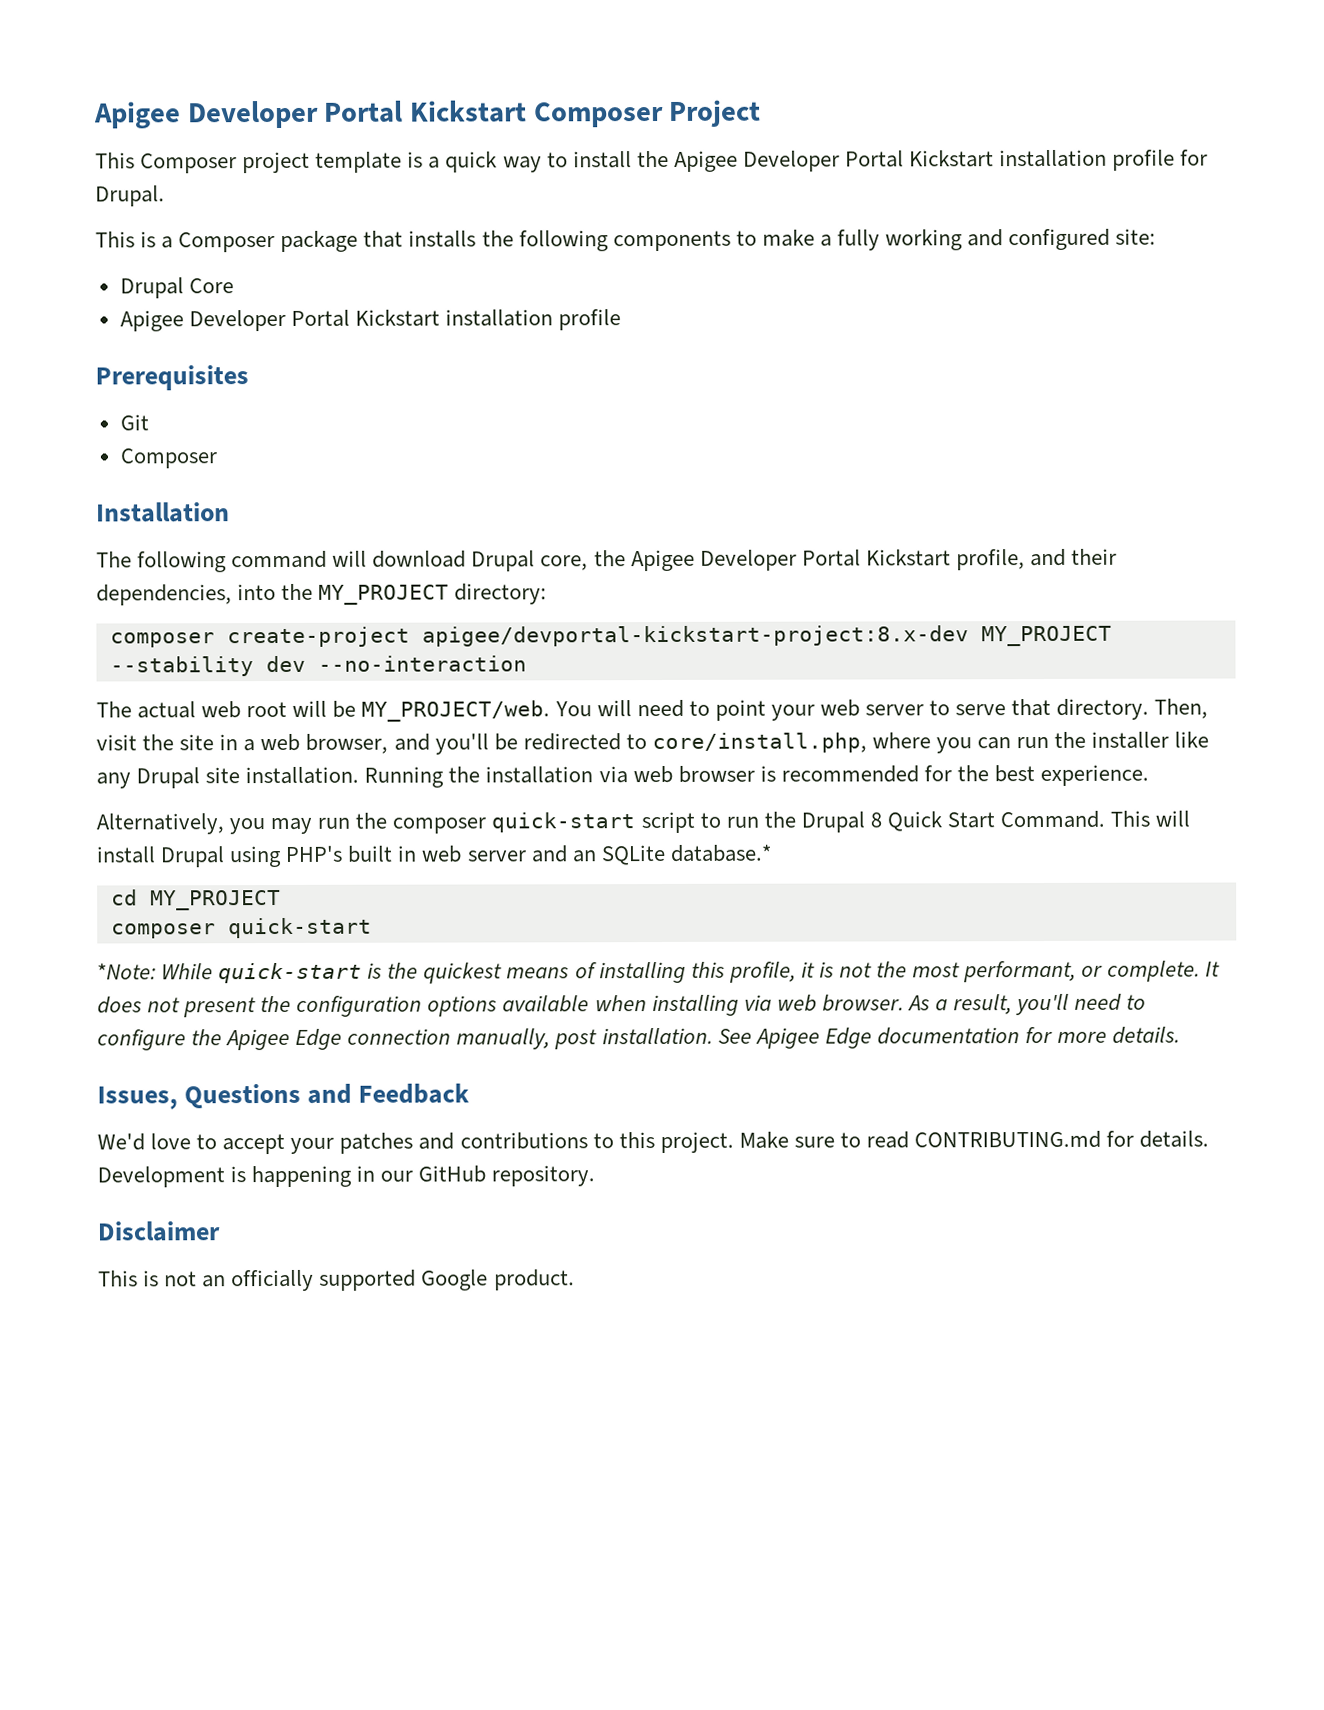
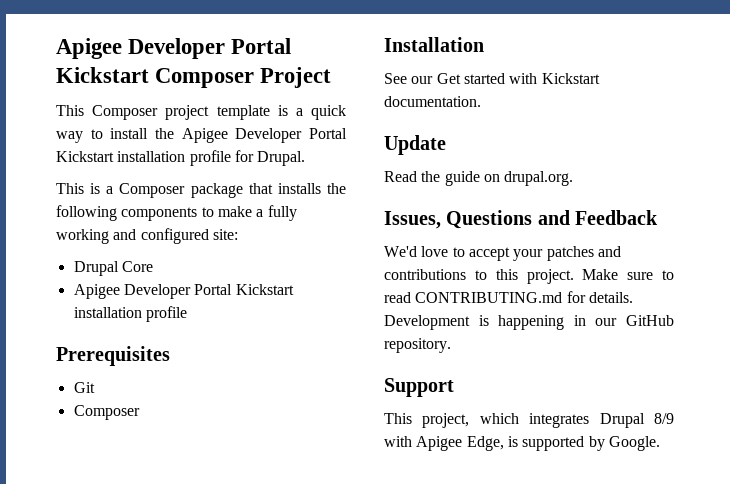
- The following command will download Drupal core, the Apigee Developer Portal Kickstart profile, and their dependencies, into the MY_PROJECT directory:
- composer create-project apigee/devportal-kickstart-project:8.x-dev MY_PROJECT --stability dev --no-interaction
- The actual web root will be MY_PROJECT/web. You will need to point your web server to serve that directory. Then, visit the site in a web browser, and you'll be redirected to core/install.php, where you can run the installer like any Drupal site installation. Running the installation via web browser is recommended for the best experience.
- Alternatively, you may run the composer quick-start script to run the Drupal 8 Quick Start Command. This will install Drupal using PHP's built in web server and an SQLite database.*
- cd MY_PROJECT
- composer quick-start
- *Note: While quick-start is the quickest means of installing this profile, it is not the most performant, or complete. It does not present the configuration options available when installing via web browser. As a result, you'll need to configure the Apigee Edge connection manually, post installation. See Apigee Edge documentation for more details.
+ See our Get started with Kickstart documentation.
+ Update
+ Read the guide on drupal.org.
- Disclaimer
- This is not an officially supported Google product.
+ Support
+ This project, which integrates Drupal 8/9 with Apigee Edge, is supported by Google.

